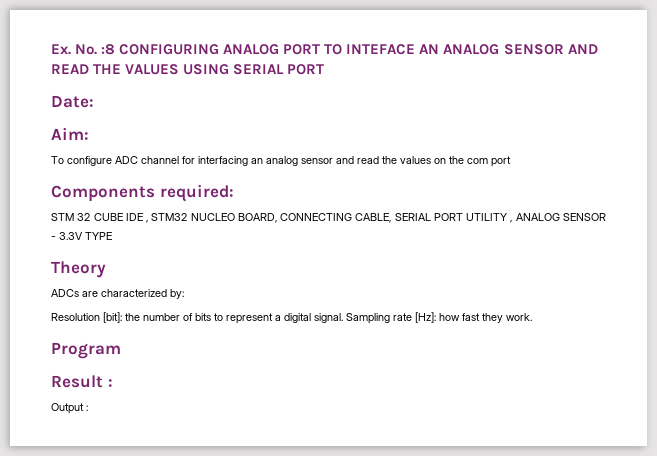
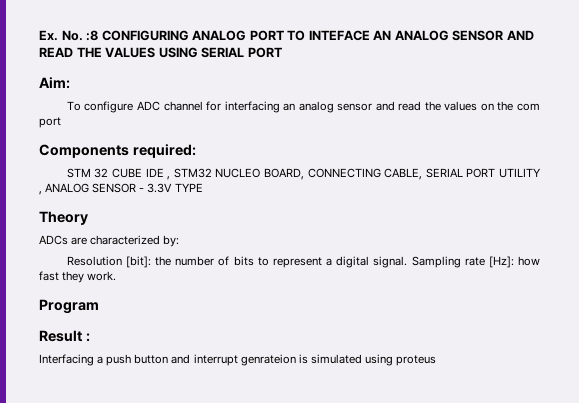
- Date:
- Output :
+ Interfacing a push button and interrupt genrateion is simulated using proteus

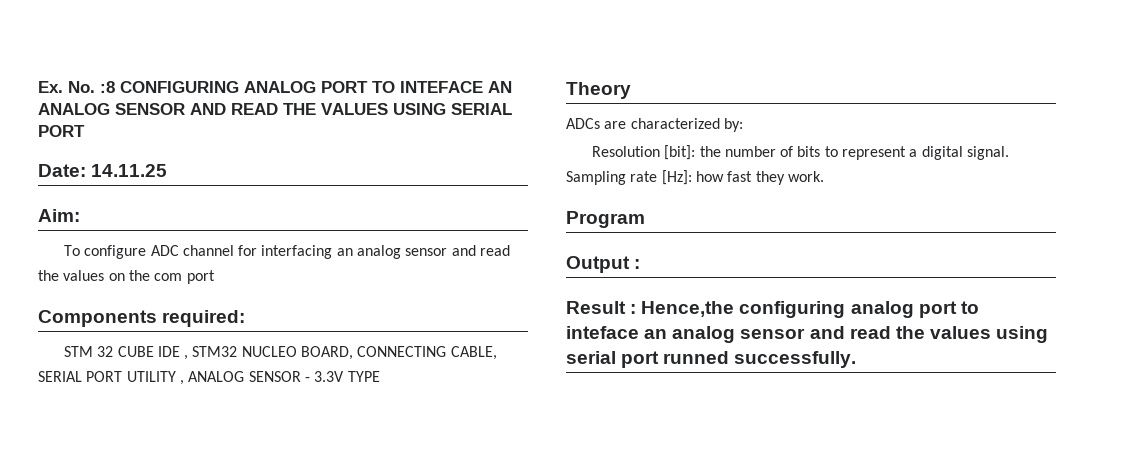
+ Date: 14.11.25
+ Output :
- Result :
- Interfacing a push button and interrupt genrateion is simulated using proteus
+ Result : Hence,the configuring analog port to inteface an analog sensor and read the values using serial port runned successfully.

